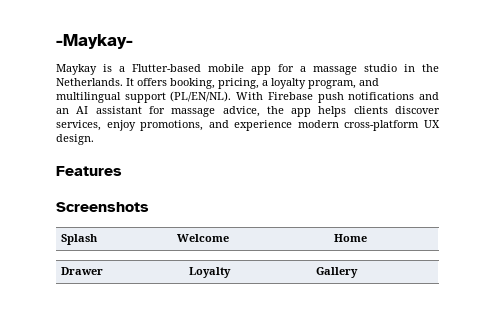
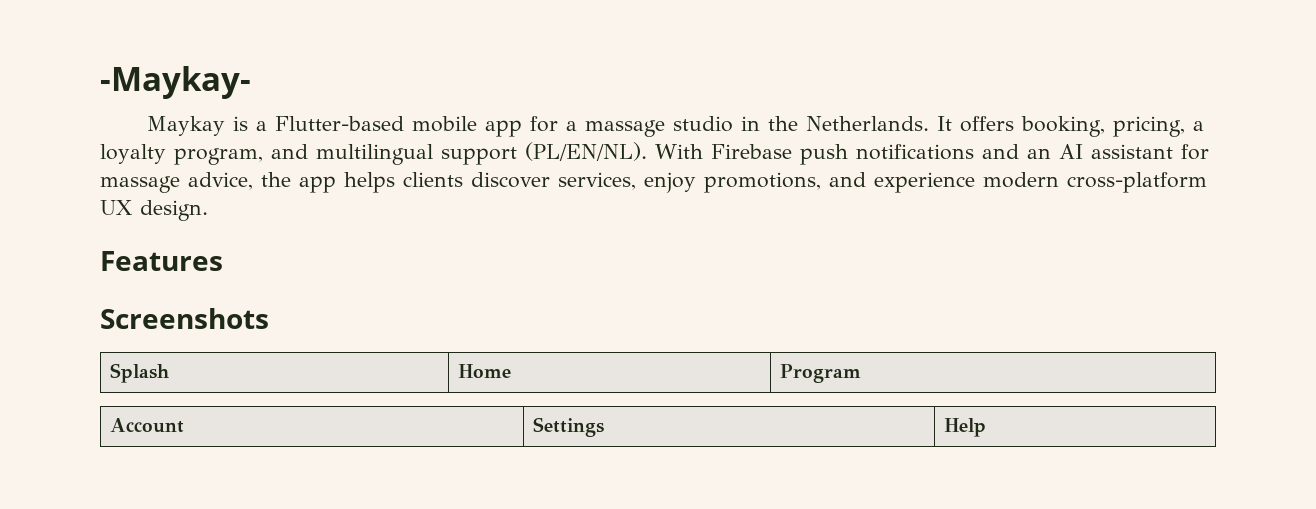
- Splash | Welcome | Home
- Drawer | Loyalty | Gallery
+ Splash | Home | Program
+ Account | Settings | Help

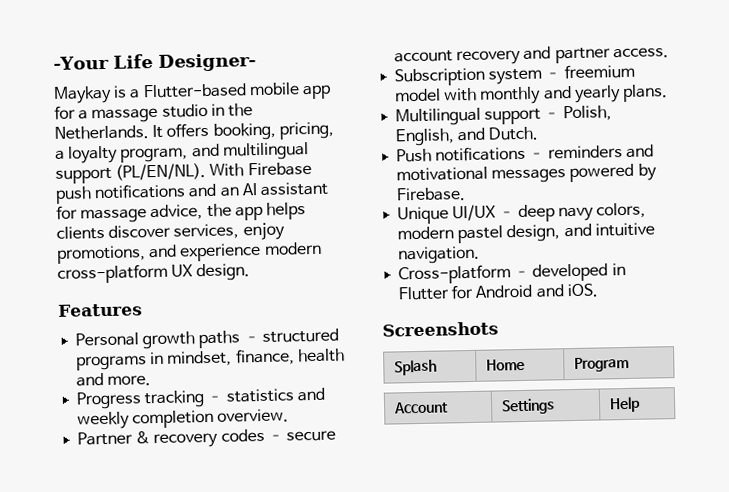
- -Maykay-
+ -Your Life Designer-
+ Personal growth paths – structured programs in mindset, finance, health and more.
+ Progress tracking – statistics and weekly completion overview.
+ Partner & recovery codes – secure account recovery and partner access.
+ Subscription system – freemium model with monthly and yearly plans.
+ Multilingual support – Polish, English, and Dutch.
+ Push notifications – reminders and motivational messages powered by Firebase.
+ Unique UI/UX – deep navy colors, modern pastel design, and intuitive navigation.
+ Cross-platform – developed in Flutter for Android and iOS.

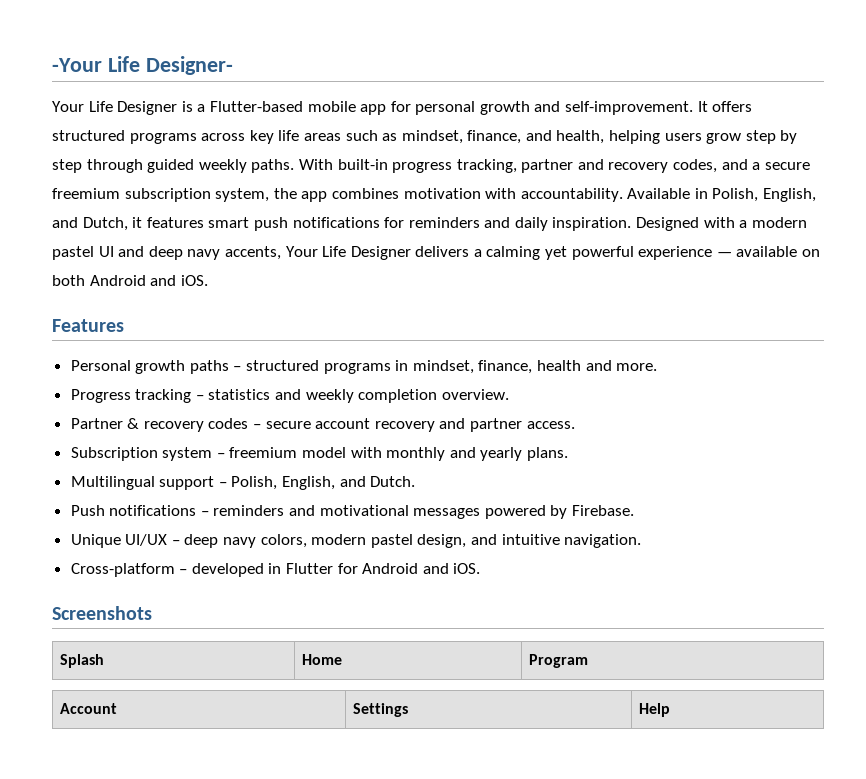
- Maykay is a Flutter-based mobile app for a massage studio in the Netherlands. It offers booking, pricing, a loyalty program, and multilingual support (PL/EN/NL). With Firebase push notifications and an AI assistant for massage advice, the app helps clients discover services, enjoy promotions, and experience modern cross-platform UX design.
+ Your Life Designer is a Flutter-based mobile app for personal growth and self-improvement. It offers structured programs across key life areas such as mindset, finance, and health, helping users grow step by step through guided weekly paths. With built-in progress tracking, partner and recovery codes, and a secure freemium subscription system, the app combines motivation with accountability. Available in Polish, English, and Dutch, it features smart push notifications for reminders and daily inspiration. Designed with a modern pastel UI and deep navy accents, Your Life Designer delivers a calming yet powerful experience — available on both Android and iOS.

